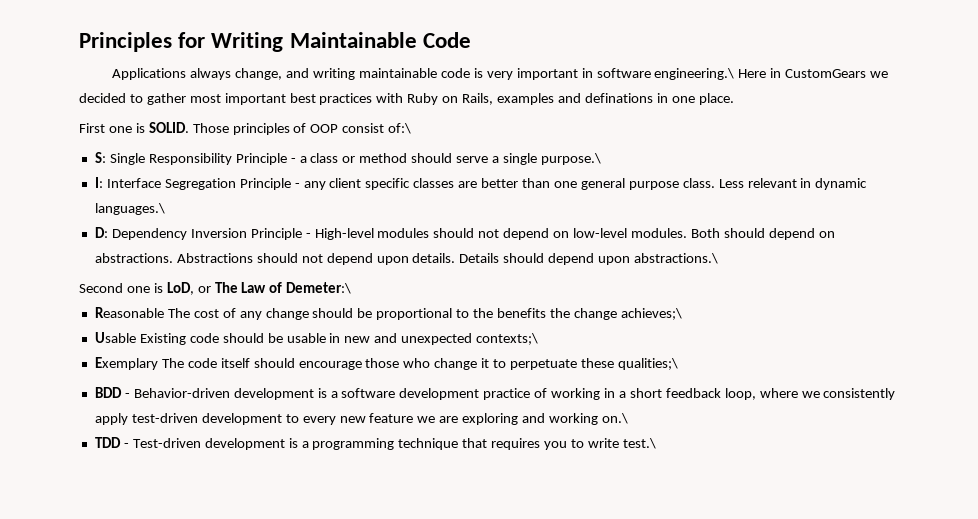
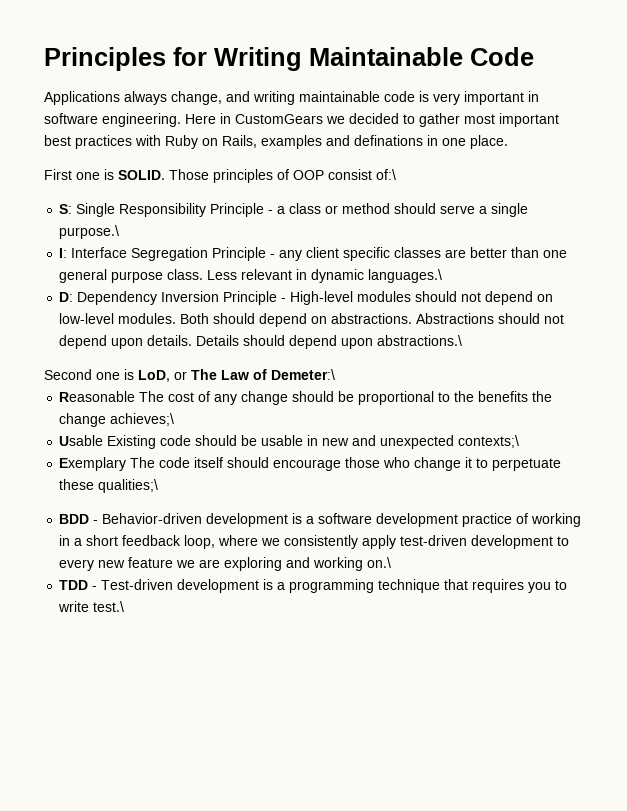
- Applications always change, and writing maintainable code is very important in software engineering.\ Here in CustomGears we decided to gather most important best practices with Ruby on Rails, examples and definations in one place.
+ Applications always change, and writing maintainable code is very important in software engineering. Here in CustomGears we decided to gather most important best practices with Ruby on Rails, examples and definations in one place.

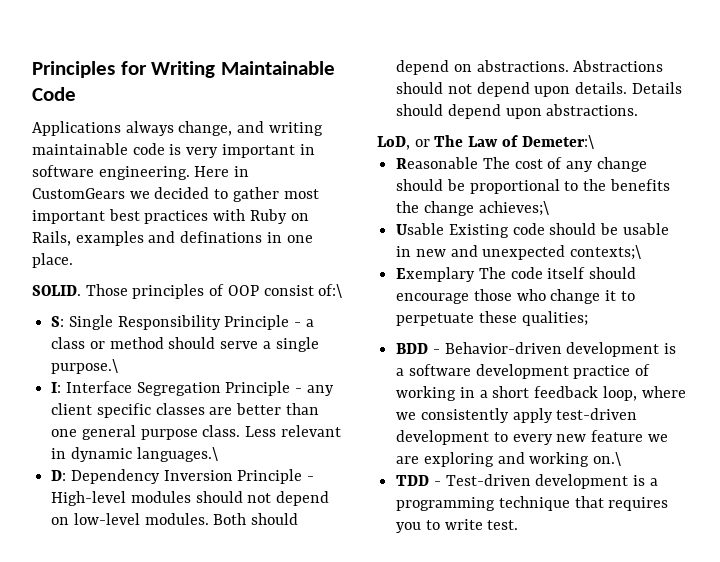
- First one is SOLID.
+ SOLID.
- Details should depend upon abstractions.\
- Second one is LoD, or The Law of Demeter:\
+ Details should depend upon abstractions.
+ LoD, or The Law of Demeter:\
- Exemplary The code itself should encourage those who change it to perpetuate these qualities;\
+ Exemplary The code itself should encourage those who change it to perpetuate these qualities;
- TDD - Test-driven development is a programming technique that requires you to write test.\
+ TDD - Test-driven development is a programming technique that requires you to write test.

